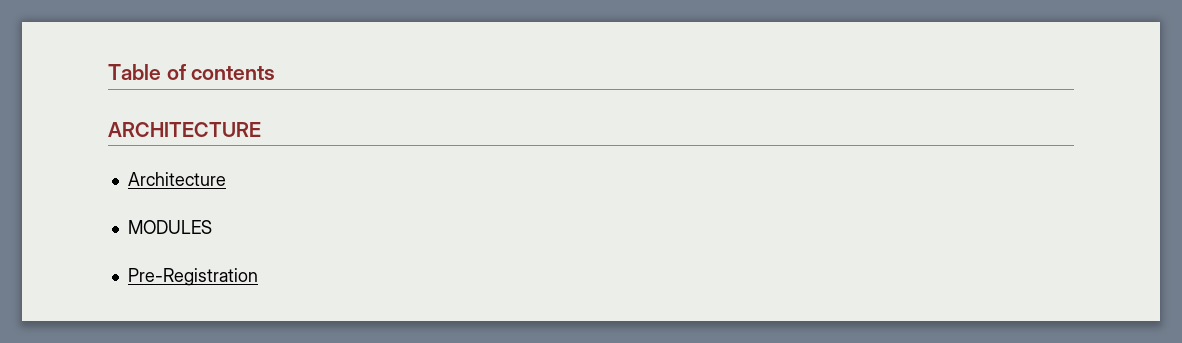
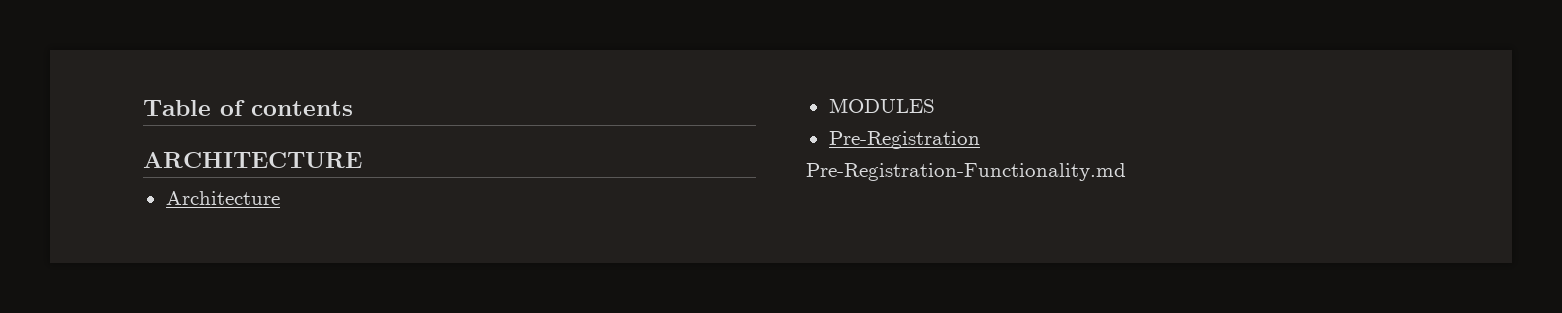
+ Pre-Registration-Functionality.md

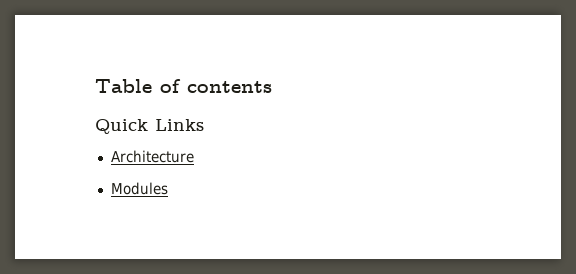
- ARCHITECTURE
+ Quick Links
- MODULES
- Pre-Registration
- Pre-Registration-Functionality.md
+ Modules

